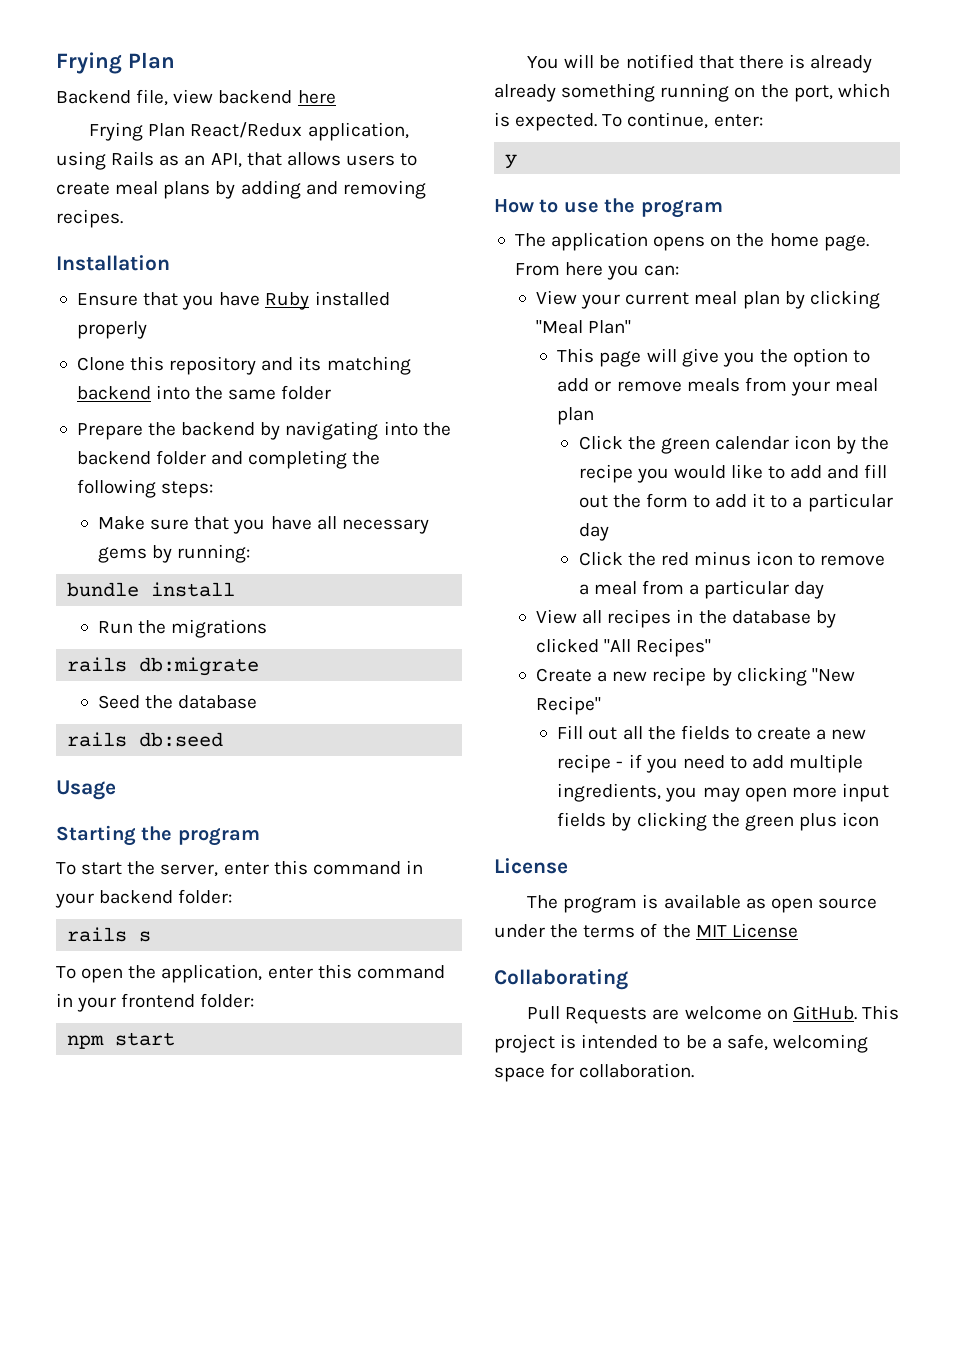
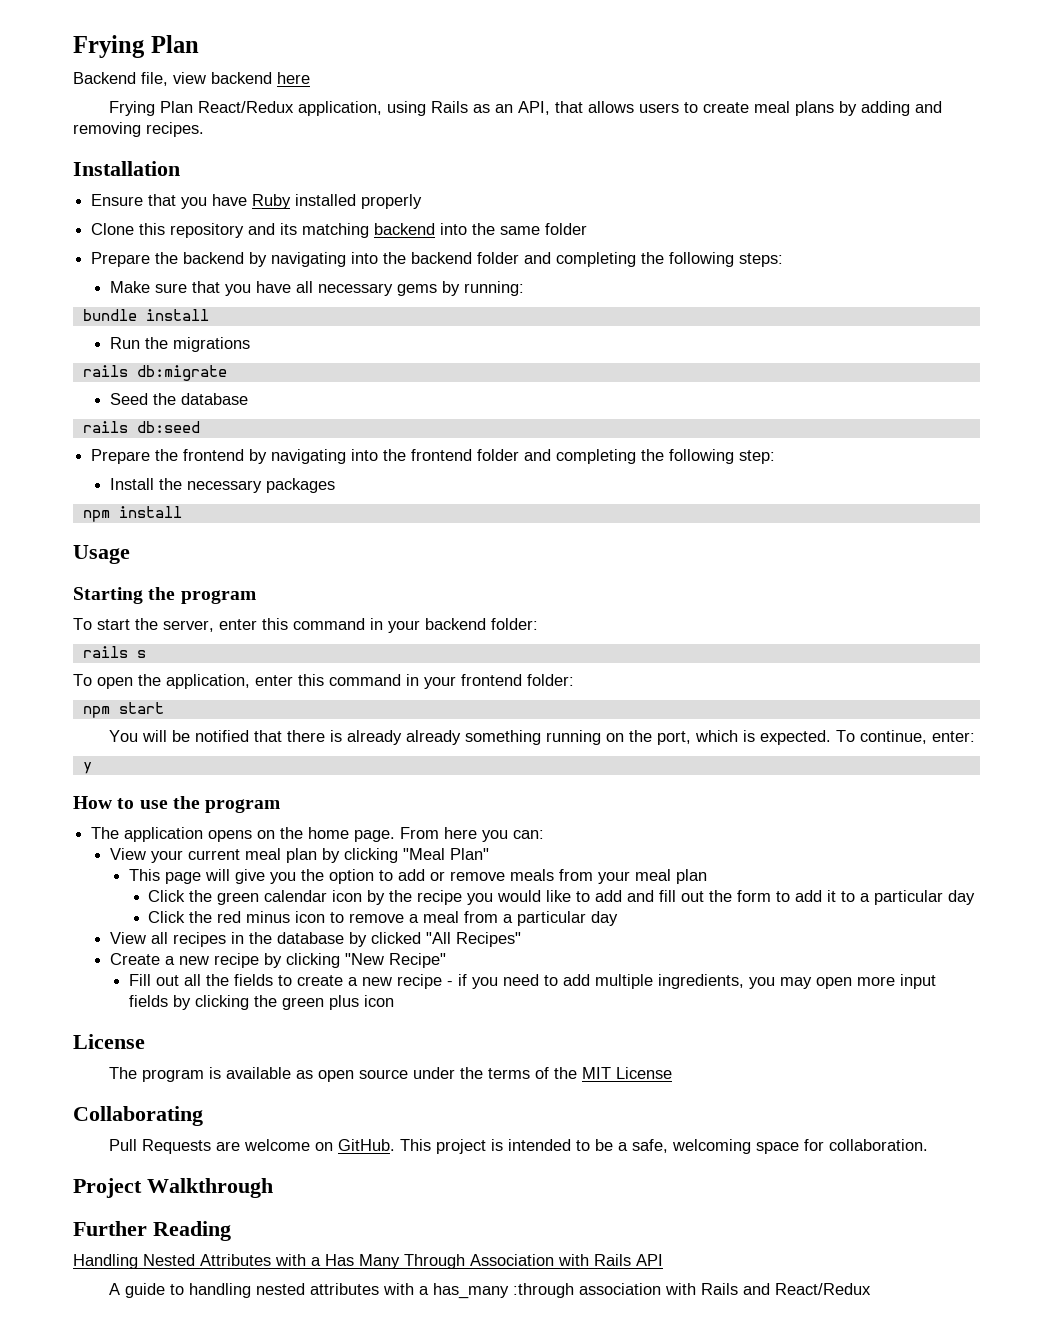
+ Prepare the frontend by navigating into the frontend folder and completing the following step:
+ Install the necessary packages
+ npm install
+ Project Walkthrough
+ Further Reading
+ Handling Nested Attributes with a Has Many Through Association with Rails API
+ A guide to handling nested attributes with a has_many :through association with Rails and React/Redux

